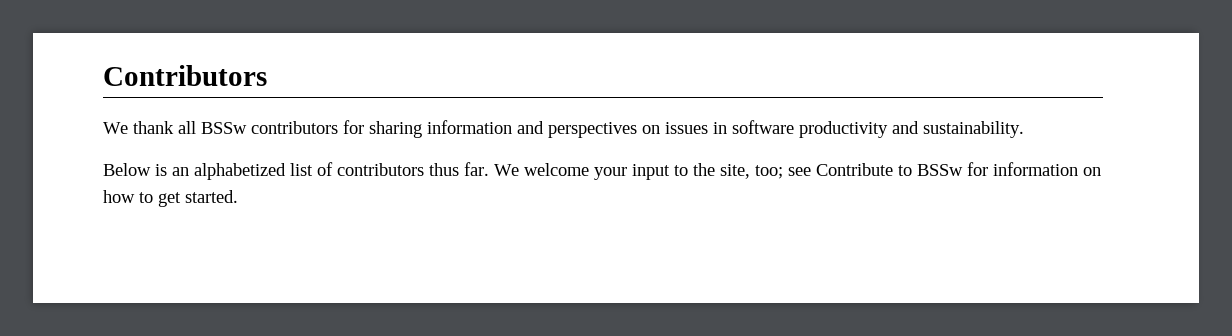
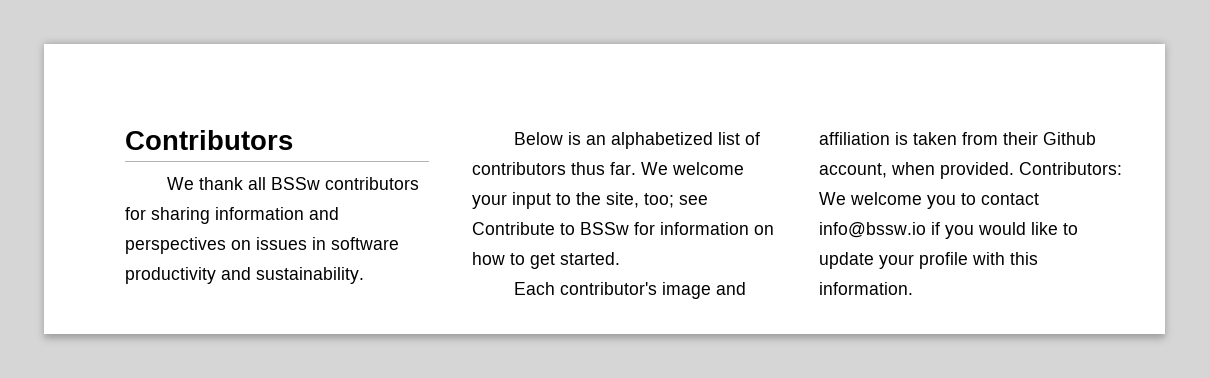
+ Each contributor's image and affiliation is taken from their Github account, when provided. Contributors: We welcome you to contact info@bssw.io if you would like to update your profile with this information.

